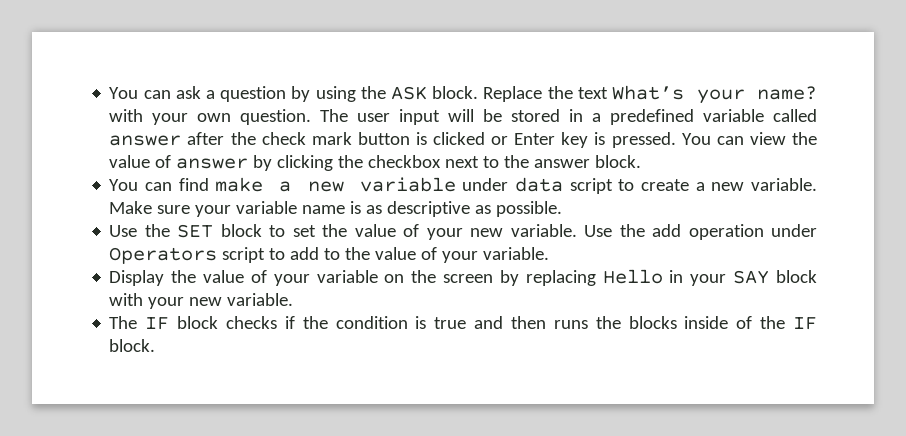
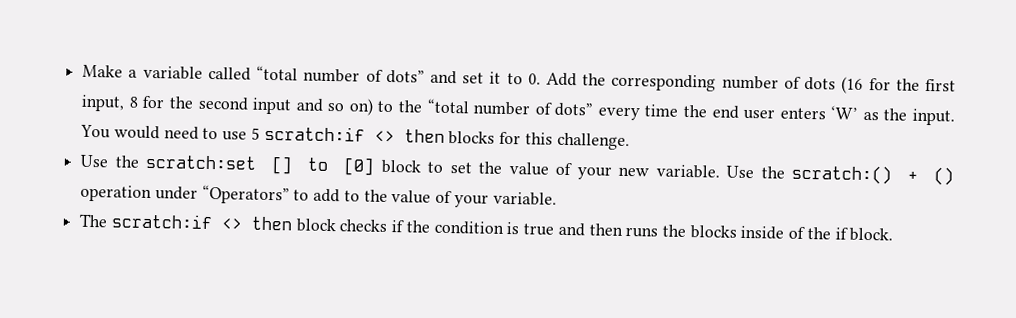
- You can ask a question by using the ASK block. Replace the text What’s your name? with your own question. The user input will be stored in a predefined variable called answer after the check mark button is clicked or Enter key is pressed. You can view the value of answer by clicking the checkbox next to the answer block.
- You can find make a new variable under data script to create a new variable. Make sure your variable name is as descriptive as possible.
- Use the SET block to set the value of your new variable.
+ Make a variable called “total number of dots” and set it to 0. Add the corresponding number of dots (16 for the first input, 8 for the second input and so on) to the “total number of dots” every time the end user enters ‘W’ as the input. You would need to use 5 scratch:if <> then blocks for this challenge.
+ Use the scratch:set [] to [0] block to set the value of your new variable.
- Use the add operation under Operators script to add to the value of your variable.
+ Use the scratch:() + () operation under “Operators” to add to the value of your variable.
- Display the value of your variable on the screen by replacing Hello in your SAY block with your new variable.
- The IF block checks if the condition is true and then runs the blocks inside of the IF block.
+ The scratch:if <> then block checks if the condition is true and then runs the blocks inside of the if block.

